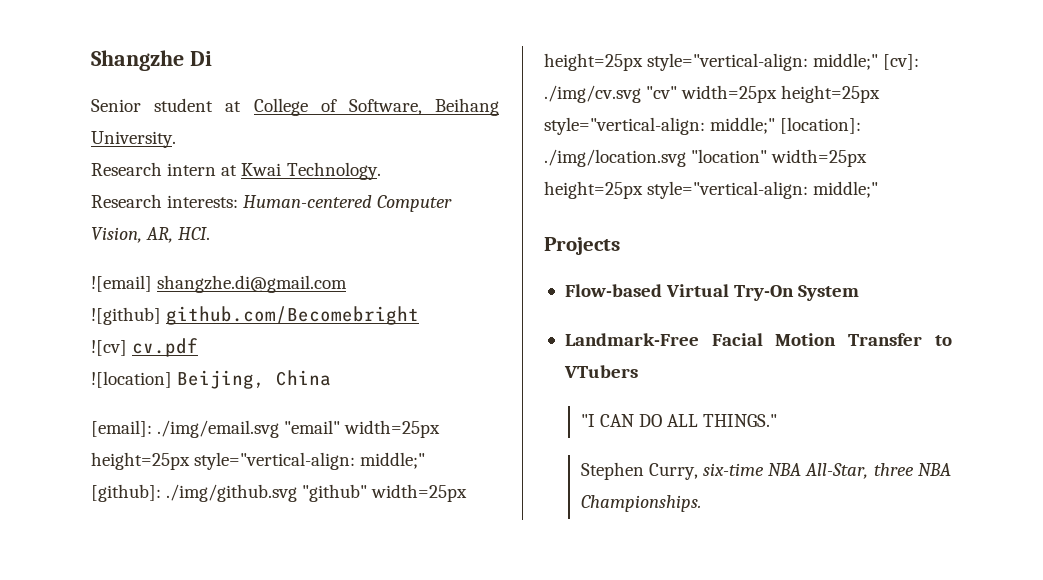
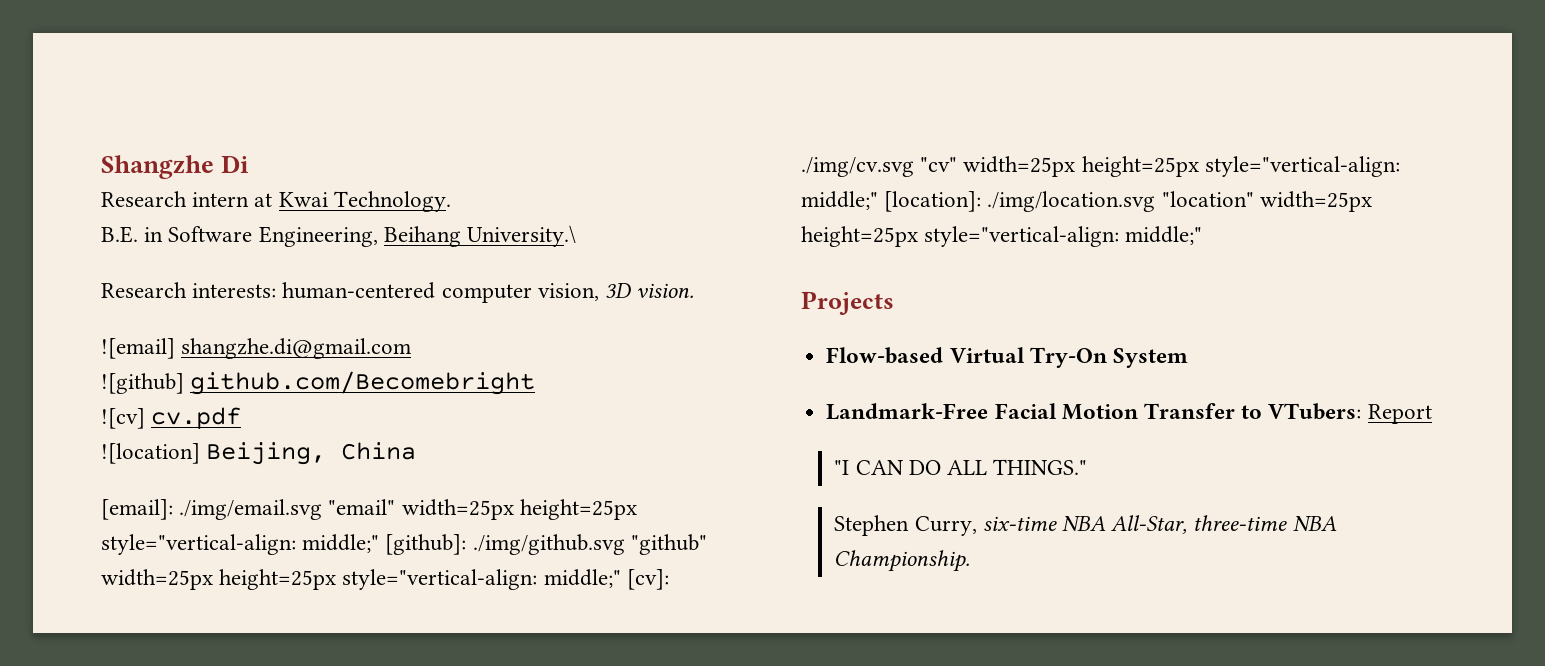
- Senior student at College of Software, Beihang University.
- Research interests: Human-centered Computer Vision, AR, HCI.
+ B.E. in Software Engineering, Beihang University.\
+ Research interests: human-centered computer vision, 3D vision.
- Landmark-Free Facial Motion Transfer to VTubers
+ Landmark-Free Facial Motion Transfer to VTubers: Report
- Stephen Curry, six-time NBA All-Star, three NBA Championships.
+ Stephen Curry, six-time NBA All-Star, three-time NBA Championship.

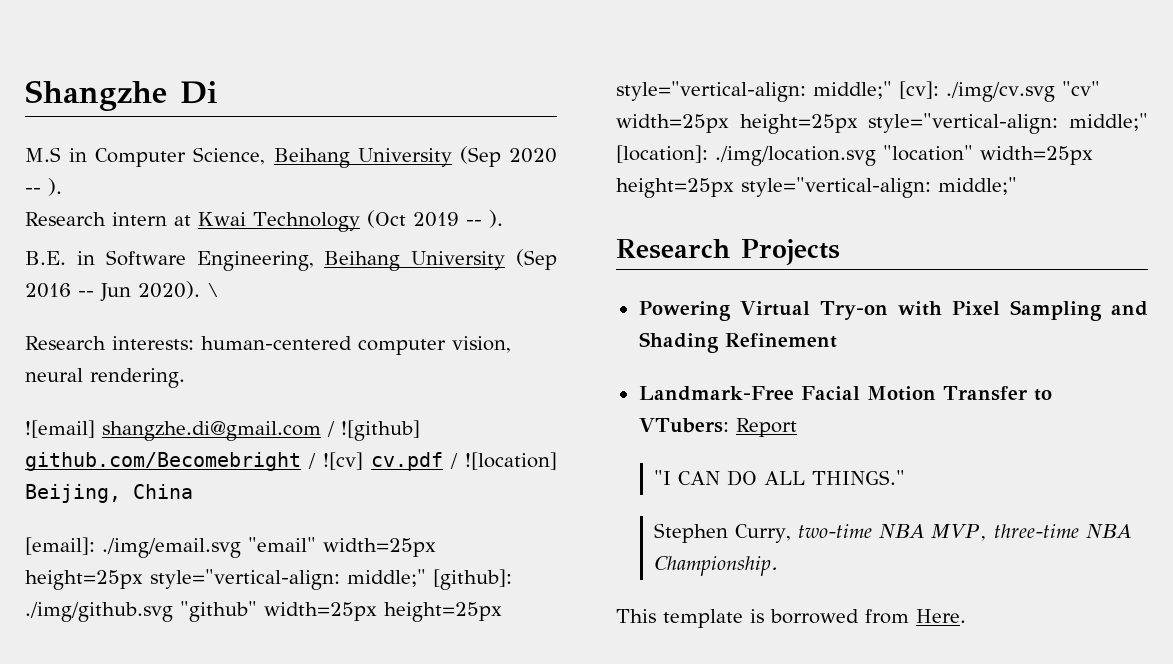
+ M.S in Computer Science, Beihang University (Sep 2020 -- ).
- Research intern at Kwai Technology.
+ Research intern at Kwai Technology (Oct 2019 -- ).
- B.E. in Software Engineering, Beihang University.\
+ B.E. in Software Engineering, Beihang University (Sep 2016 -- Jun 2020). \
- Research interests: human-centered computer vision, 3D vision.
+ Research interests: human-centered computer vision, neural rendering.
- ![email] shangzhe.di@gmail.com
- ![github] github.com/Becomebright
- ![cv] cv.pdf
- ![location] Beijing, China
+ ![email] shangzhe.di@gmail.com / ![github] github.com/Becomebright / ![cv] cv.pdf / ![location] Beijing, China
- Projects
+ Research Projects
- Flow-based Virtual Try-On System
+ Powering Virtual Try-on with Pixel Sampling and Shading Refinement
- Stephen Curry, six-time NBA All-Star, three-time NBA Championship.
+ Stephen Curry, two-time NBA MVP, three-time NBA Championship.
+ This template is borrowed from Here.

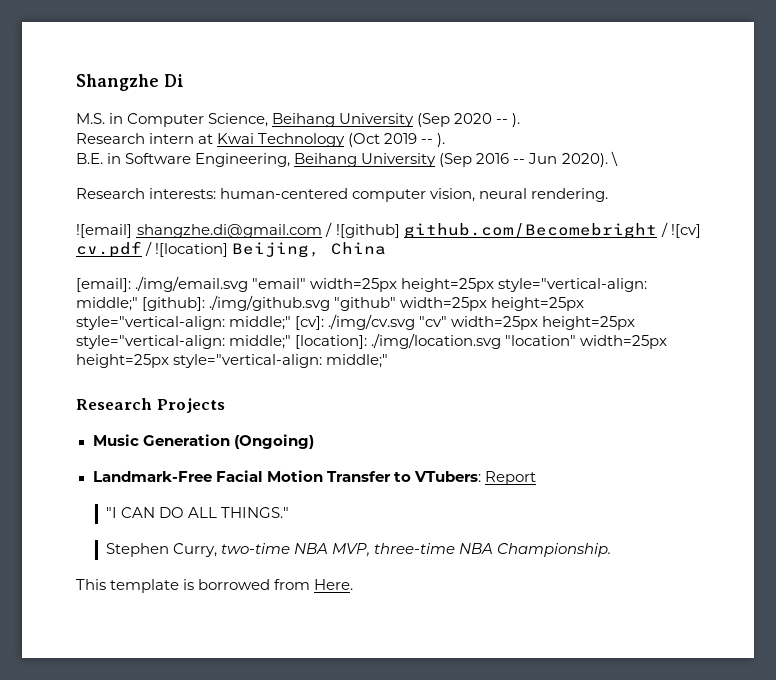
- M.S in Computer Science, Beihang University (Sep 2020 -- ).
+ M.S. in Computer Science, Beihang University (Sep 2020 -- ).
- Powering Virtual Try-on with Pixel Sampling and Shading Refinement
+ Music Generation (Ongoing)

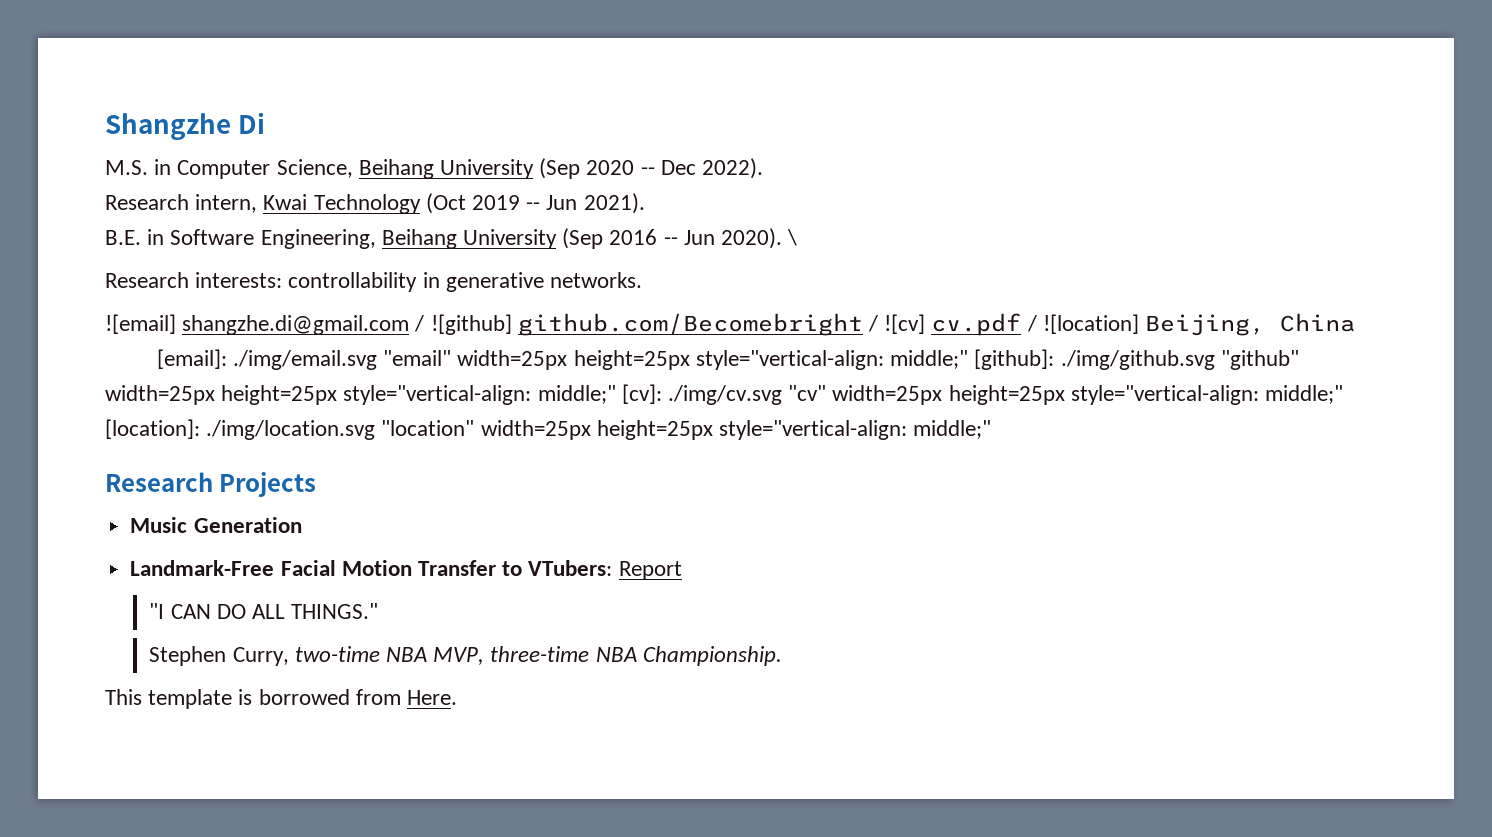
- M.S. in Computer Science, Beihang University (Sep 2020 -- ).
- Research intern at Kwai Technology (Oct 2019 -- ).
+ M.S. in Computer Science, Beihang University (Sep 2020 -- Dec 2022).
+ Research intern, Kwai Technology (Oct 2019 -- Jun 2021).
- Research interests: human-centered computer vision, neural rendering.
+ Research interests: controllability in generative networks.
- Music Generation (Ongoing)
+ Music Generation

